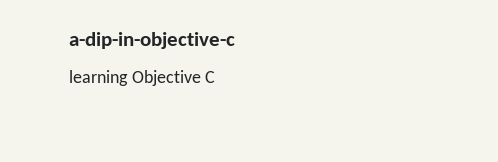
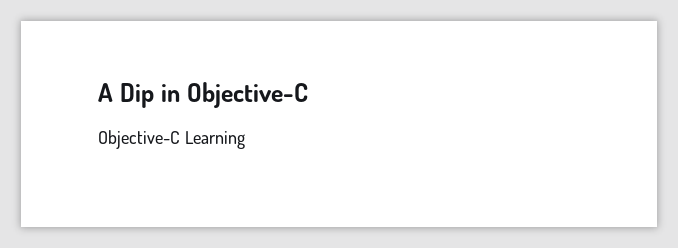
- a-dip-in-objective-c
- learning Objective C
+ A Dip in Objective-C
+ Objective-C Learning

